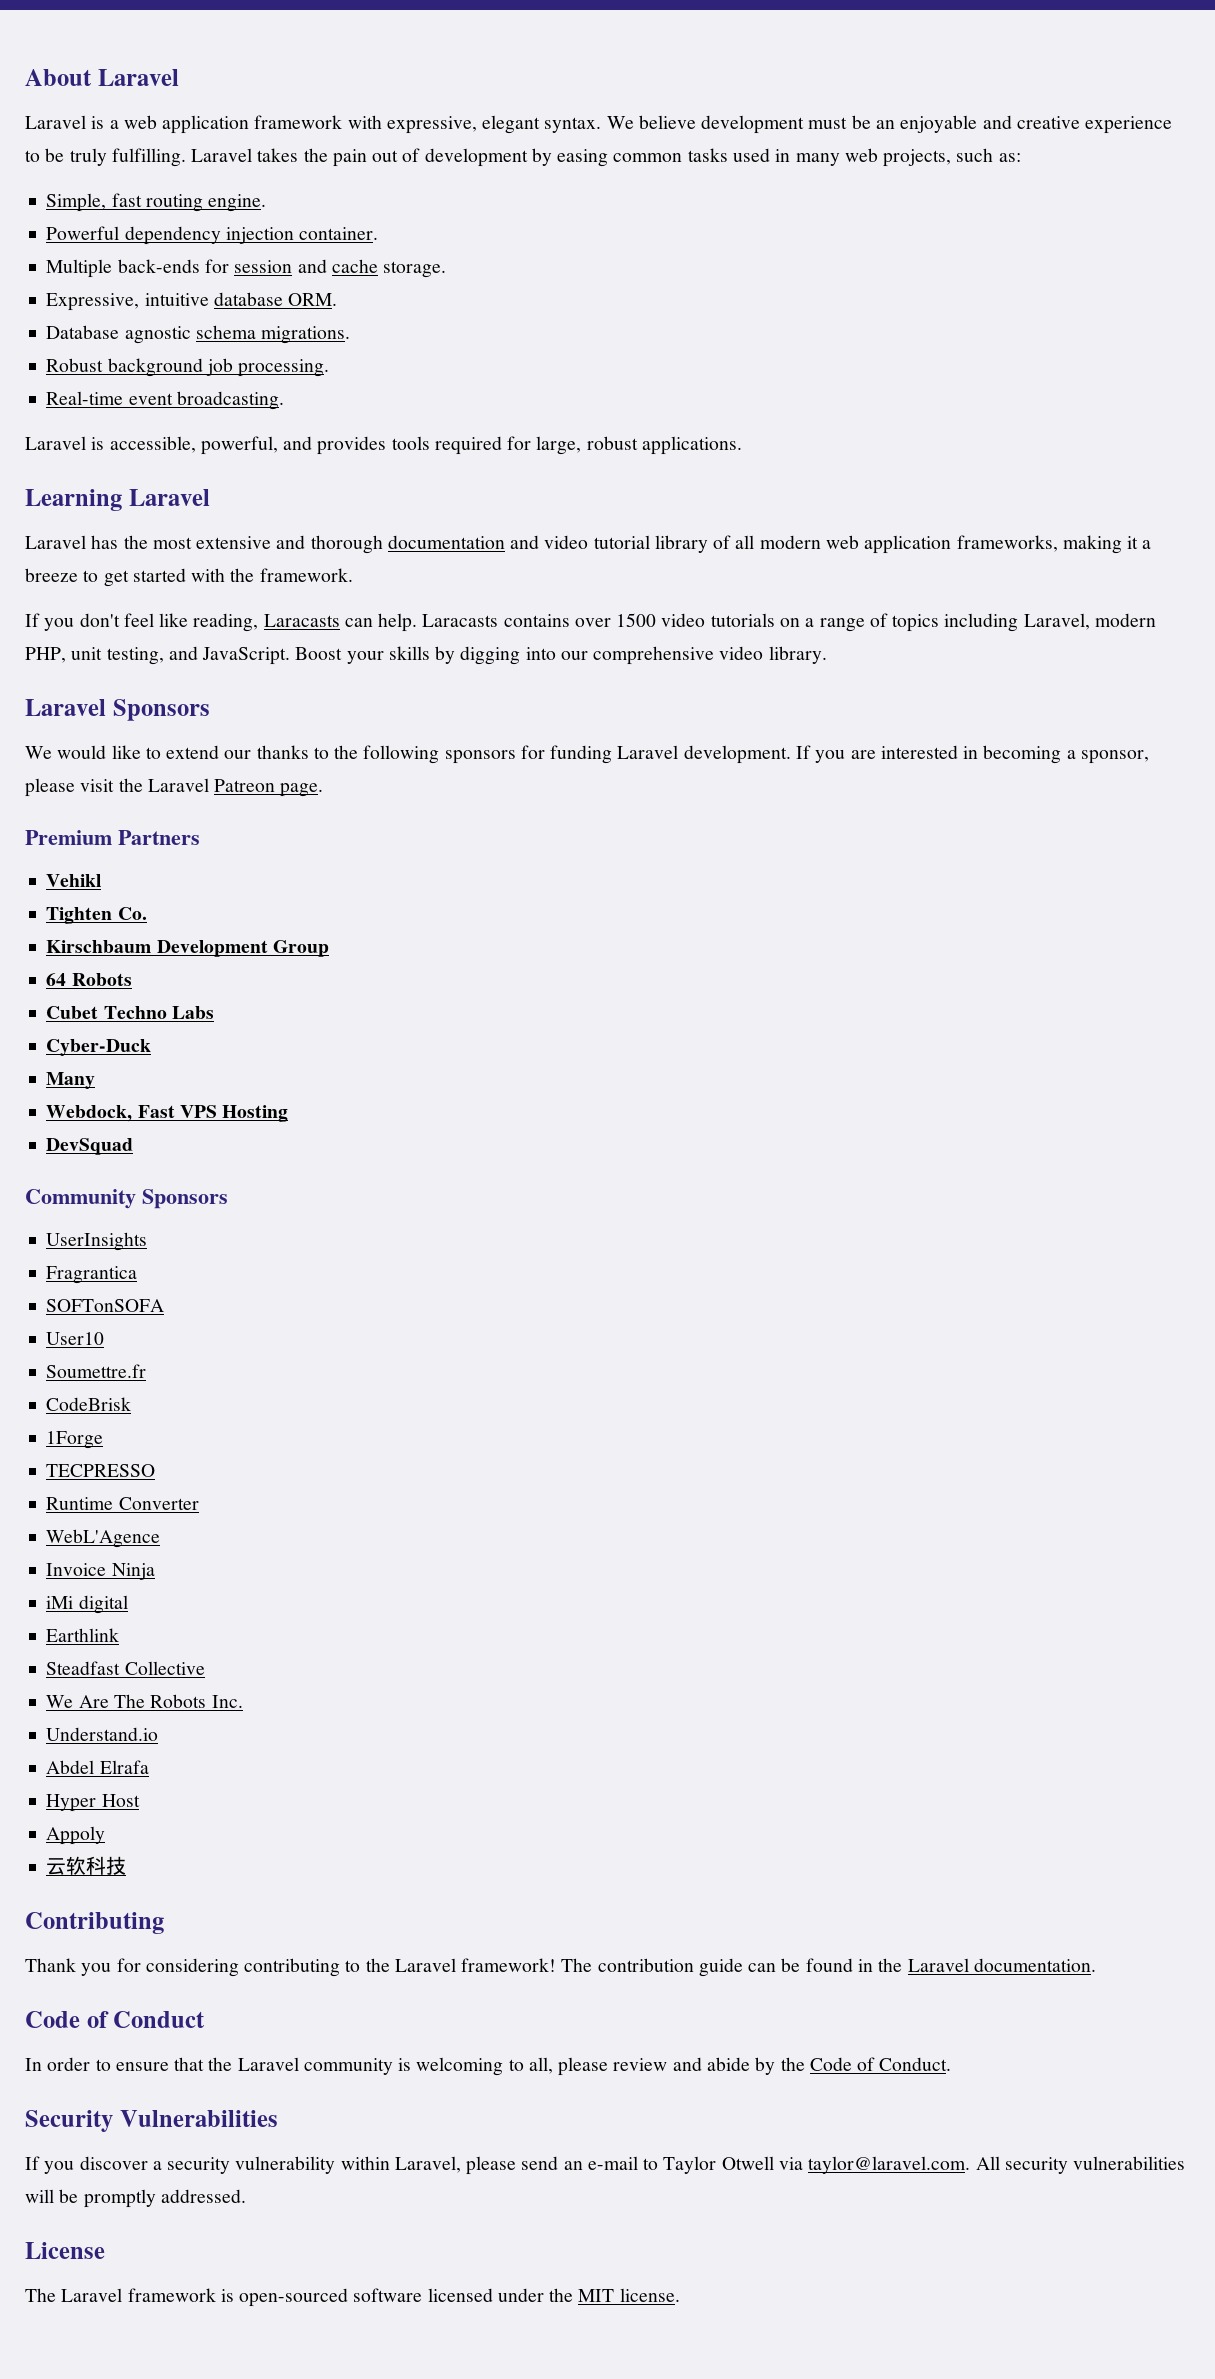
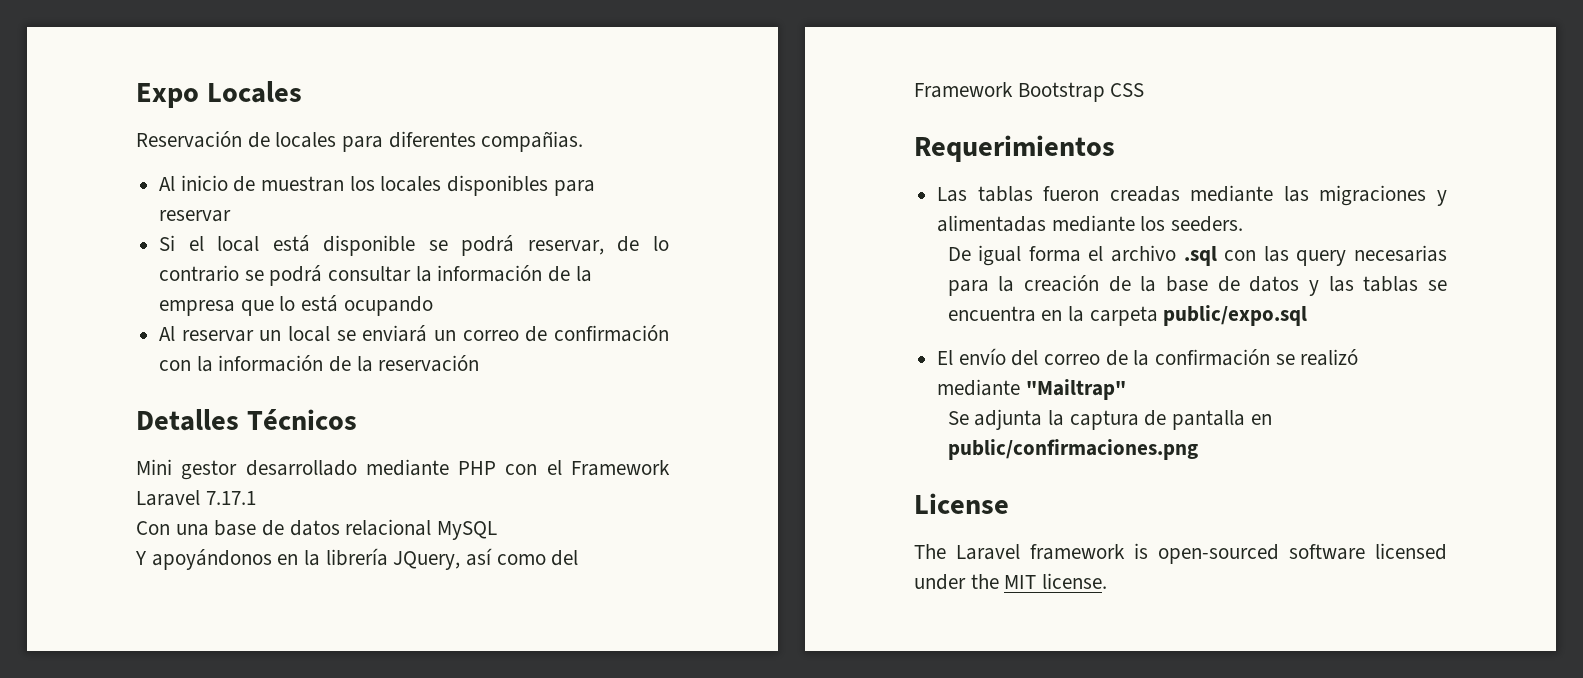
- About Laravel
- Laravel is a web application framework with expressive, elegant syntax. We believe development must be an enjoyable and creative experience to be truly fulfilling. Laravel takes the pain out of development by easing common tasks used in many web projects, such as:
- Simple, fast routing engine.
- Powerful dependency injection container.
- Multiple back-ends for session and cache storage.
- Expressive, intuitive database ORM.
- Database agnostic schema migrations.
- Robust background job processing.
- Real-time event broadcasting.
- Laravel is accessible, powerful, and provides tools required for large, robust applications.
- Learning Laravel
- Laravel has the most extensive and thorough documentation and video tutorial library of all modern web application frameworks, making it a breeze to get started with the framework.
- If you don't feel like reading, Laracasts can help. Laracasts contains over 1500 video tutorials on a range of topics including Laravel, modern PHP, unit testing, and JavaScript. Boost your skills by digging into our comprehensive video library.
- Laravel Sponsors
- We would like to extend our thanks to the following sponsors for funding Laravel development. If you are interested in becoming a sponsor, please visit the Laravel Patreon page.
- Premium Partners
- Vehikl
- Tighten Co.
- Kirschbaum Development Group
- 64 Robots
- Cubet Techno Labs
- Cyber-Duck
- Many
- Webdock, Fast VPS Hosting
- DevSquad
- Community Sponsors
- UserInsights
- Fragrantica
- SOFTonSOFA
- User10
- Soumettre.fr
- CodeBrisk
- 1Forge
- TECPRESSO
- Runtime Converter
- WebL'Agence
- Invoice Ninja
- iMi digital
- Earthlink
- Steadfast Collective
- We Are The Robots Inc.
- Understand.io
- Abdel Elrafa
- Hyper Host
- Appoly
- 云软科技
- Contributing
- Thank you for considering contributing to the Laravel framework! The contribution guide can be found in the Laravel documentation.
- Code of Conduct
- In order to ensure that the Laravel community is welcoming to all, please review and abide by the Code of Conduct.
- Security Vulnerabilities
- If you discover a security vulnerability within Laravel, please send an e-mail to Taylor Otwell via taylor@laravel.com. All security vulnerabilities will be promptly addressed.
+ Expo Locales
+ Reservación de locales para diferentes compañias.
+ Al inicio de muestran los locales disponibles para reservar
+ Si el local está disponible se podrá reservar, de lo contrario se podrá consultar la información de la empresa que lo está ocupando
+ Al reservar un local se enviará un correo de confirmación con la información de la reservación
+ Detalles Técnicos
+ Mini gestor desarrollado mediante PHP con el Framework Laravel 7.17.1
+ Con una base de datos relacional MySQL
+ Y apoyándonos en la librería JQuery, así como del Framework Bootstrap CSS
+ Requerimientos
+ Las tablas fueron creadas mediante las migraciones y alimentadas mediante los seeders.
+ De igual forma el archivo .sql con las query necesarias para la creación de la base de datos y las tablas se encuentra en la carpeta public/expo.sql
+ El envío del correo de la confirmación se realizó mediante "Mailtrap"
+ Se adjunta la captura de pantalla en public/confirmaciones.png

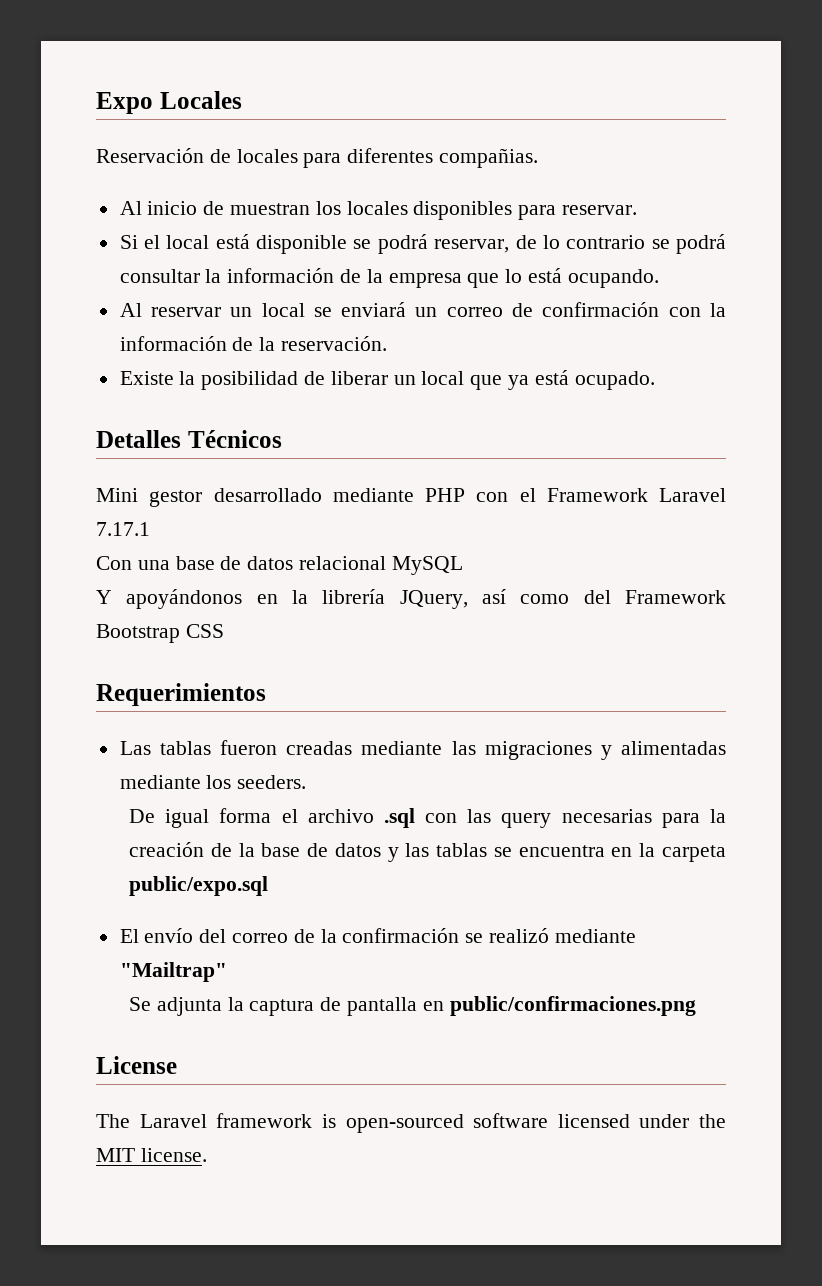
- Al inicio de muestran los locales disponibles para reservar
+ Al inicio de muestran los locales disponibles para reservar.
- Si el local está disponible se podrá reservar, de lo contrario se podrá consultar la información de la empresa que lo está ocupando
+ Si el local está disponible se podrá reservar, de lo contrario se podrá consultar la información de la empresa que lo está ocupando.
- Al reservar un local se enviará un correo de confirmación con la información de la reservación
+ Al reservar un local se enviará un correo de confirmación con la información de la reservación.
+ Existe la posibilidad de liberar un local que ya está ocupado.

